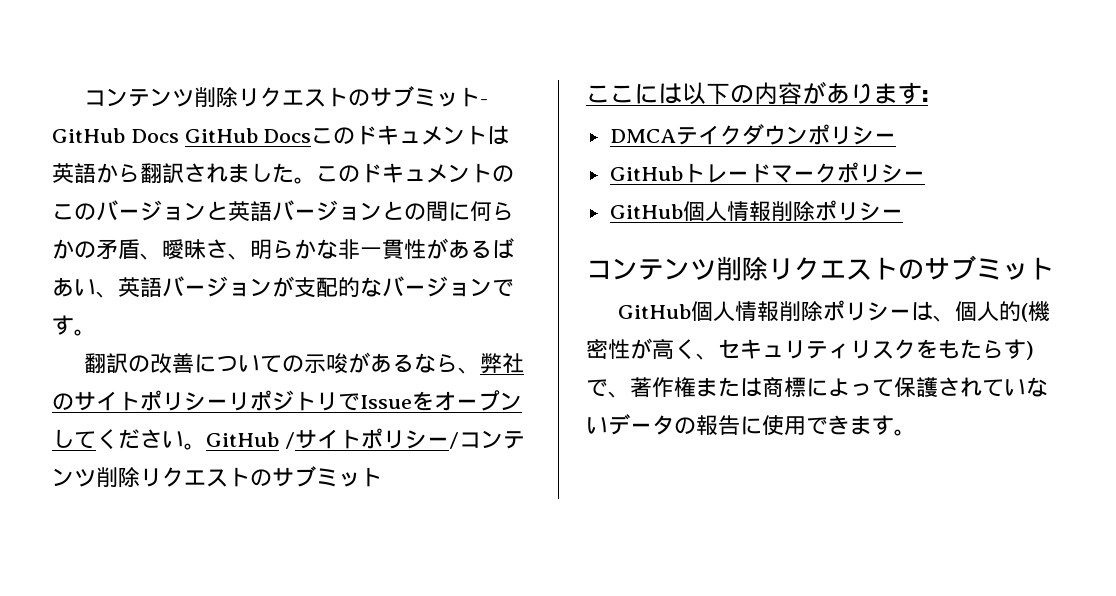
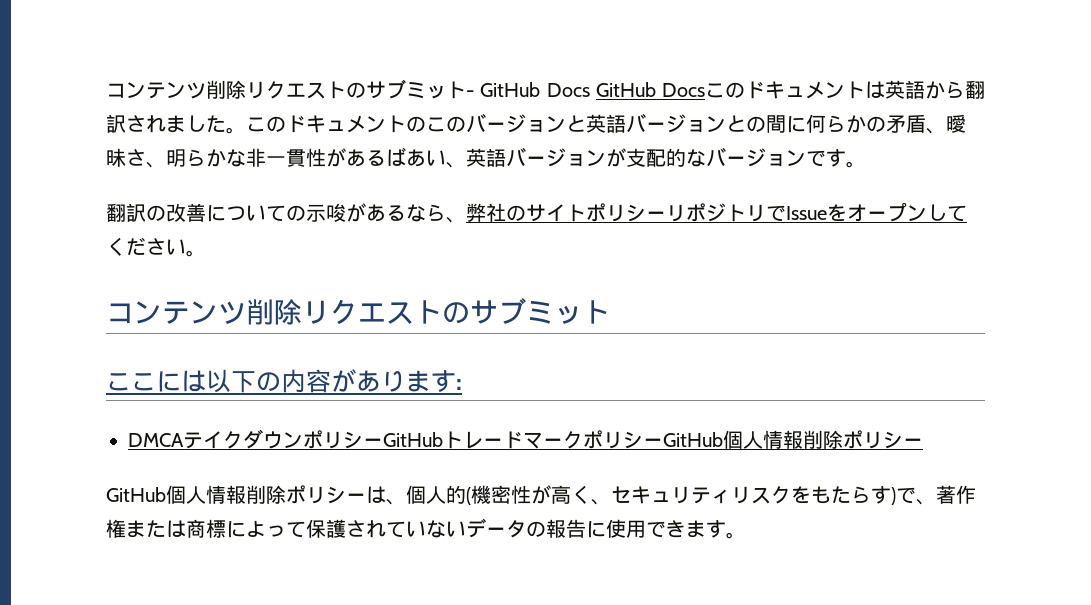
- 翻訳の改善についての示唆があるなら、弊社のサイトポリシーリポジトリでIssueをオープンしてください。GitHub /サイトポリシー/コンテンツ削除リクエストのサブミット
+ 翻訳の改善についての示唆があるなら、弊社のサイトポリシーリポジトリでIssueをオープンしてください。
+ コンテンツ削除リクエストのサブミット
- DMCAテイクダウンポリシー
- GitHubトレードマークポリシー
- GitHub個人情報削除ポリシー
- コンテンツ削除リクエストのサブミット
+ DMCAテイクダウンポリシーGitHubトレードマークポリシーGitHub個人情報削除ポリシー

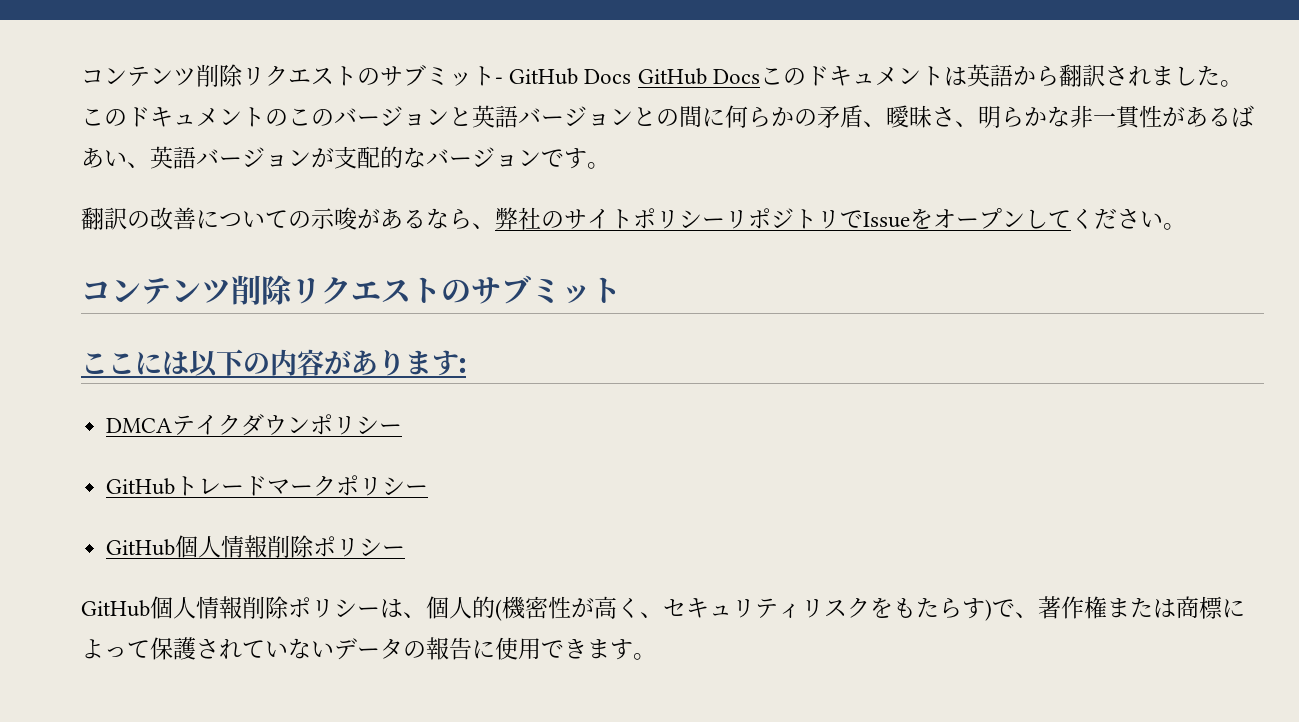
- DMCAテイクダウンポリシーGitHubトレードマークポリシーGitHub個人情報削除ポリシー
+ DMCAテイクダウンポリシー
+ GitHubトレードマークポリシー
+ GitHub個人情報削除ポリシー

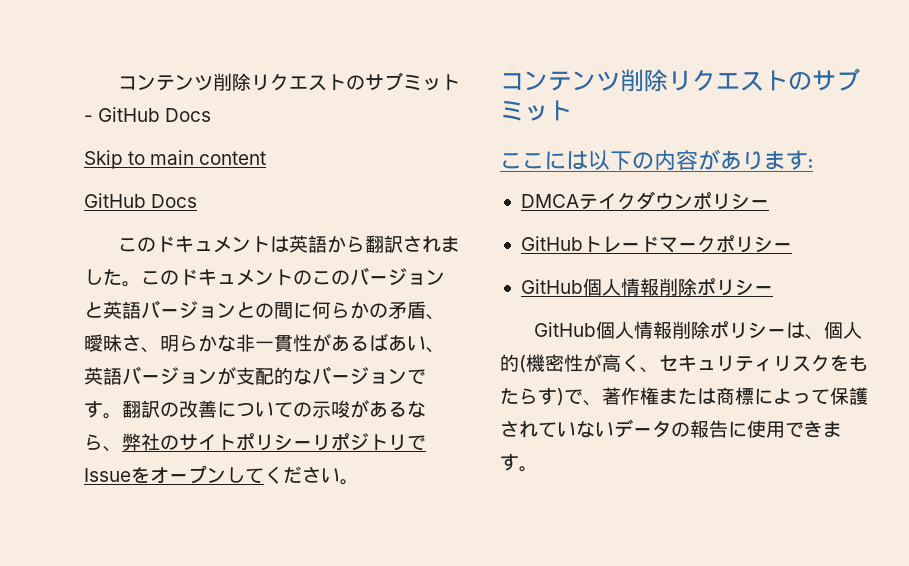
- コンテンツ削除リクエストのサブミット- GitHub Docs GitHub Docsこのドキュメントは英語から翻訳されました。
+ コンテンツ削除リクエストのサブミット- GitHub Docs
+ Skip to main content
+ GitHub Docs
+ このドキュメントは英語から翻訳されました。
- このドキュメントのこのバージョンと英語バージョンとの間に何らかの矛盾、曖昧さ、明らかな非一貫性があるばあい、英語バージョンが支配的なバージョンです。
- 翻訳の改善についての示唆があるなら、弊社のサイトポリシーリポジトリでIssueをオープンしてください。
+ このドキュメントのこのバージョンと英語バージョンとの間に何らかの矛盾、曖昧さ、明らかな非一貫性があるばあい、英語バージョンが支配的なバージョンです。翻訳の改善についての示唆があるなら、弊社のサイトポリシーリポジトリでIssueをオープンしてください。

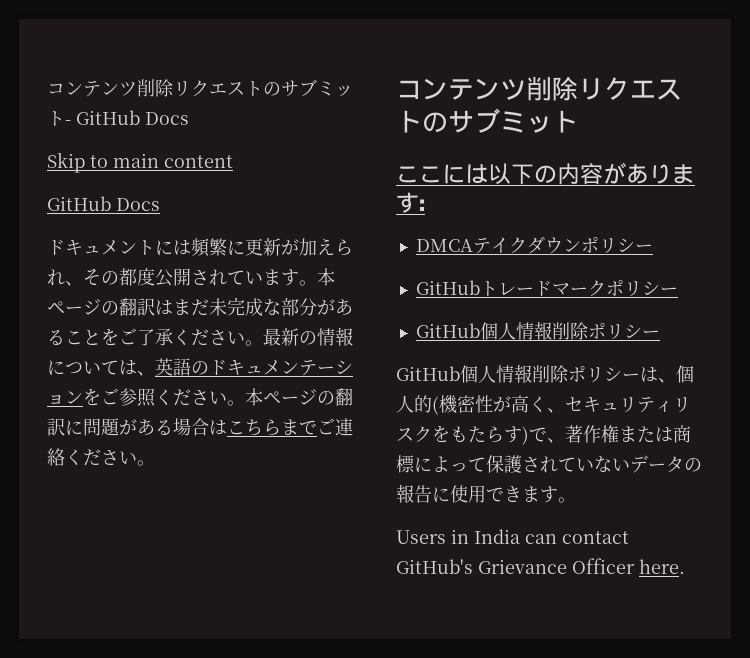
- このドキュメントは英語から翻訳されました。このドキュメントのこのバージョンと英語バージョンとの間に何らかの矛盾、曖昧さ、明らかな非一貫性があるばあい、英語バージョンが支配的なバージョンです。翻訳の改善についての示唆があるなら、弊社のサイトポリシーリポジトリでIssueをオープンしてください。
+ ドキュメントには頻繁に更新が加えられ、その都度公開されています。本ページの翻訳はまだ未完成な部分があることをご了承ください。最新の情報については、英語のドキュメンテーションをご参照ください。本ページの翻訳に問題がある場合はこちらまでご連絡ください。
+ Users in India can contact GitHub's Grievance Officer here.

